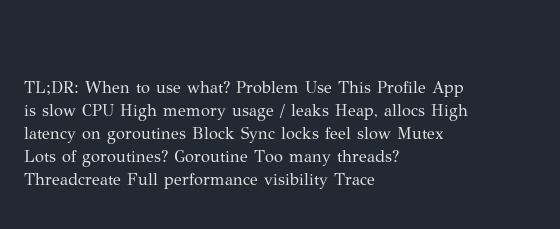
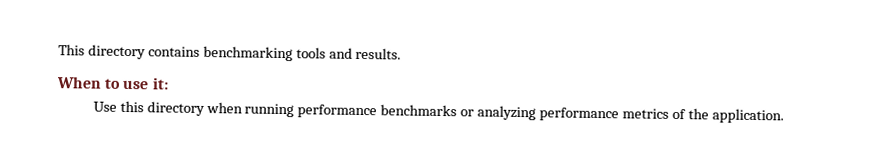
- TL;DR: When to use what? Problem Use This Profile App is slow CPU High memory usage / leaks Heap, allocs High latency on goroutines Block Sync locks feel slow Mutex Lots of goroutines? Goroutine Too many threads? Threadcreate Full performance visibility Trace
+ This directory contains benchmarking tools and results.
+ When to use it:
+ Use this directory when running performance benchmarks or analyzing performance metrics of the application.

